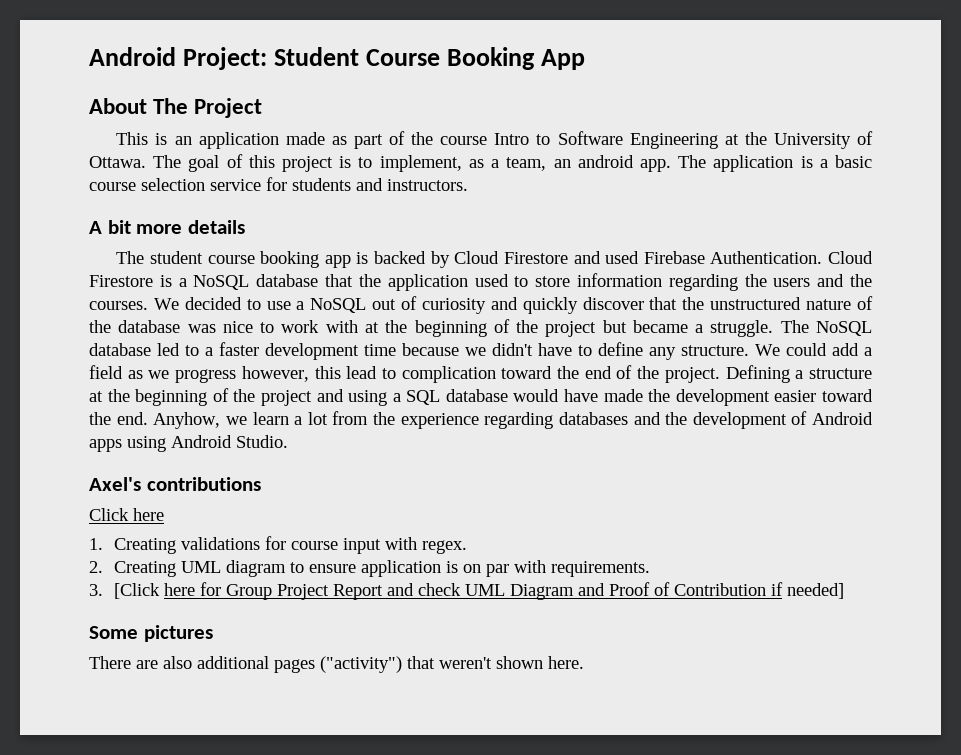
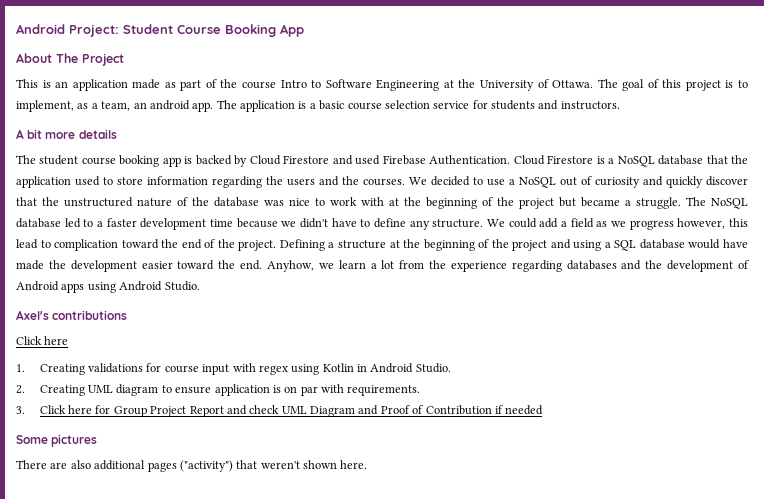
- 1. Creating validations for course input with regex.
+ 1. Creating validations for course input with regex using Kotlin in Android Studio.
- 3. [Click here for Group Project Report and check UML Diagram and Proof of Contribution if needed]
+ 3. Click here for Group Project Report and check UML Diagram and Proof of Contribution if needed

